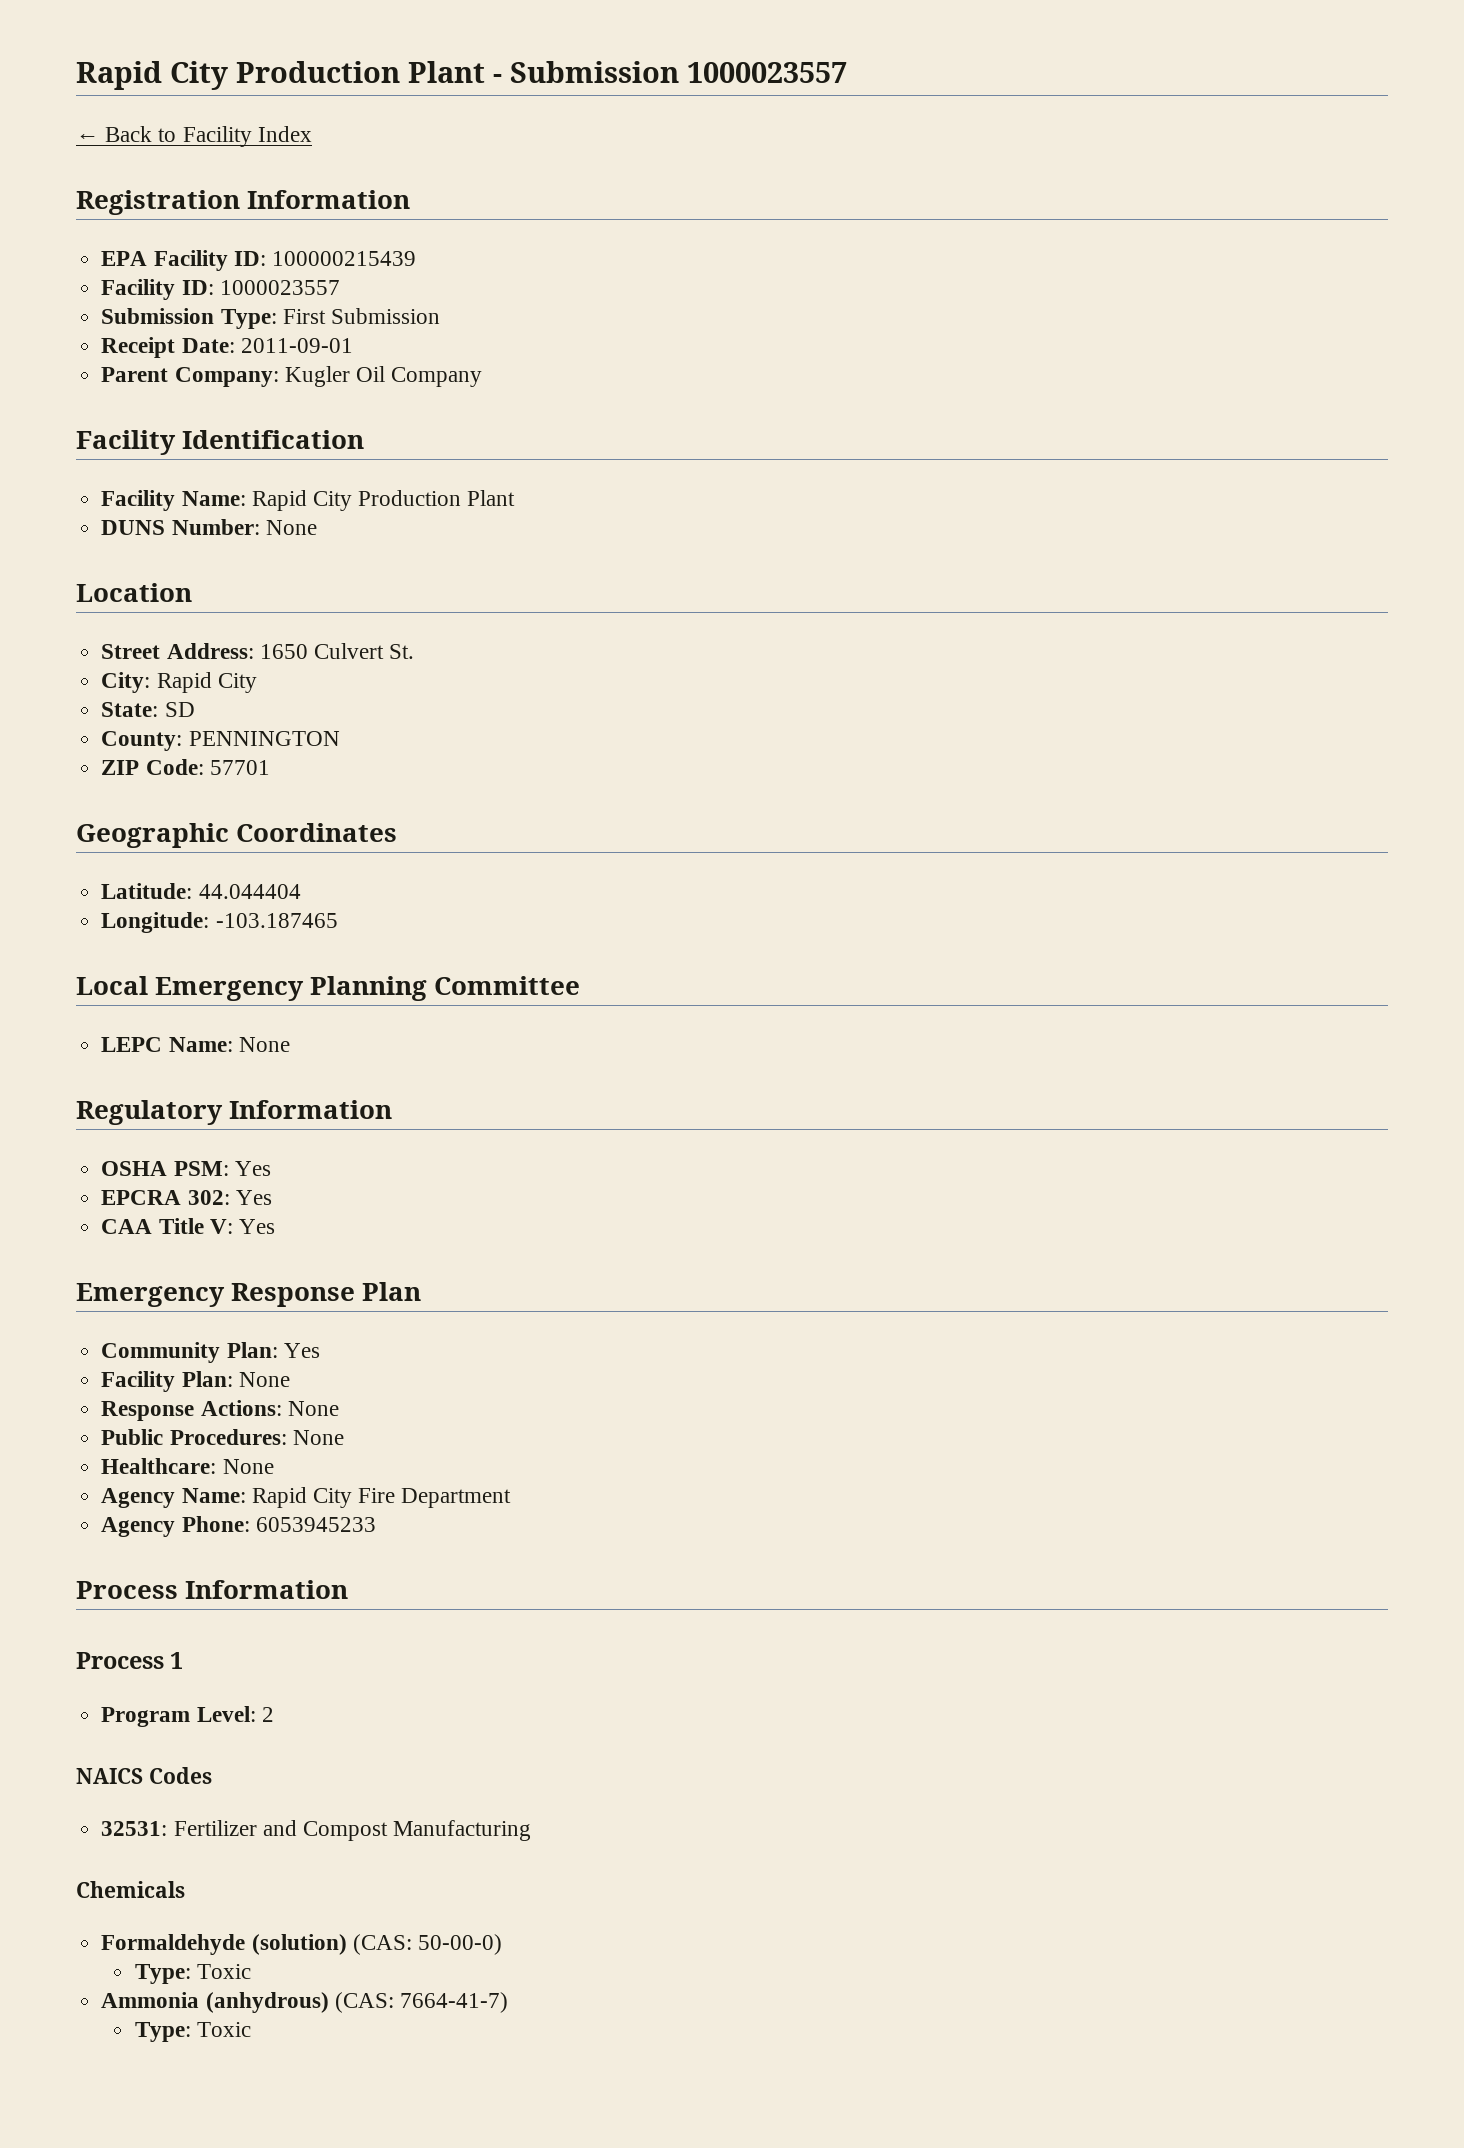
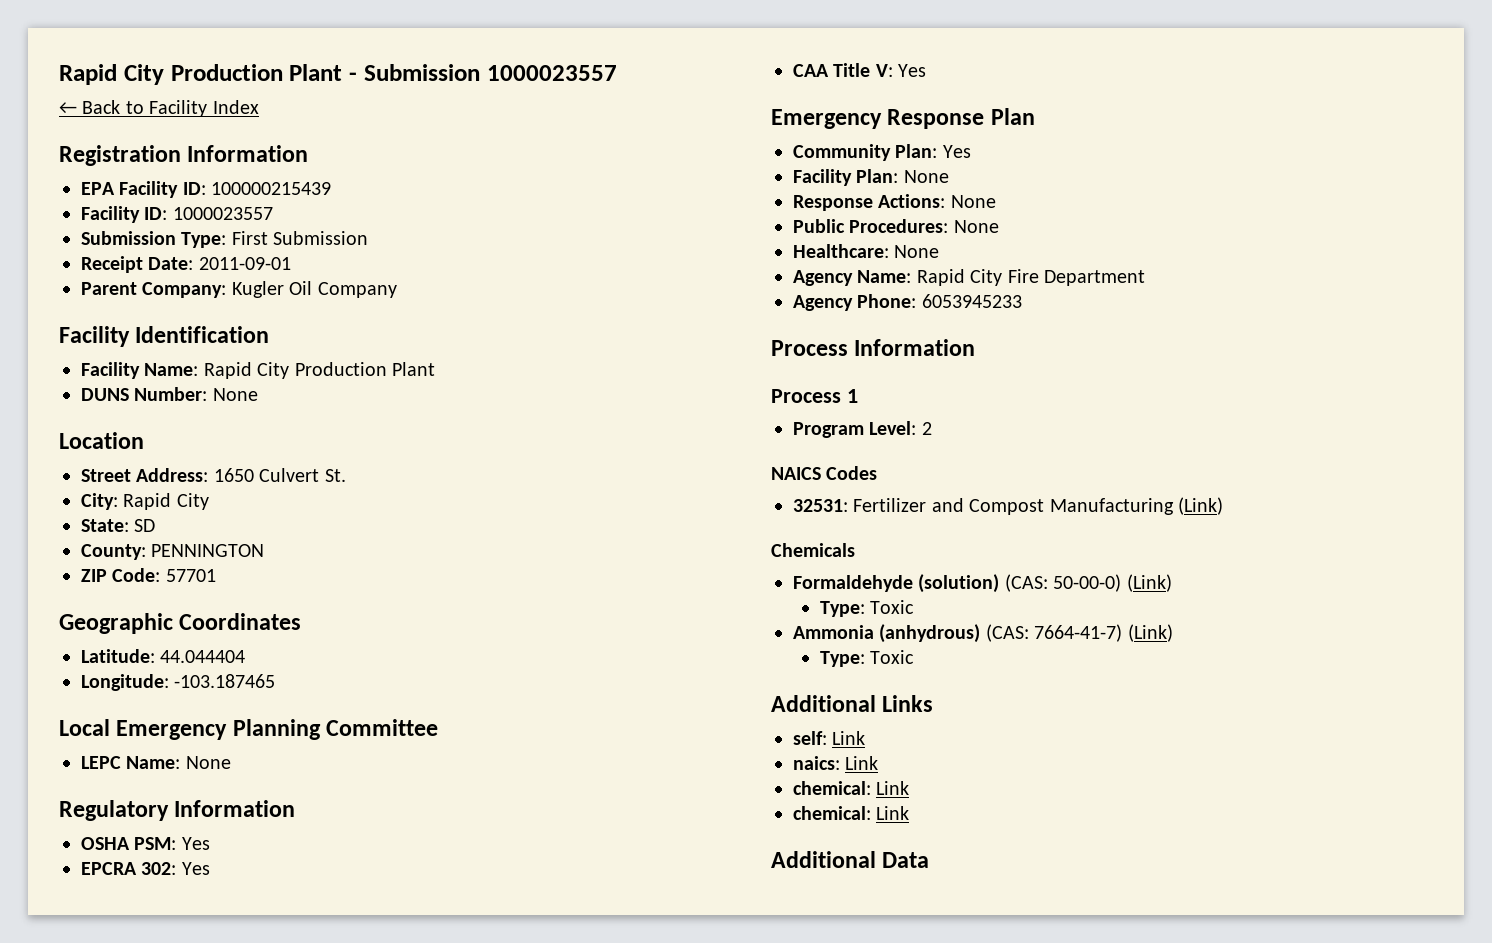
- 32531: Fertilizer and Compost Manufacturing
+ 32531: Fertilizer and Compost Manufacturing (Link)
- Formaldehyde (solution) (CAS: 50-00-0)
+ Formaldehyde (solution) (CAS: 50-00-0) (Link)
- Ammonia (anhydrous) (CAS: 7664-41-7)
+ Ammonia (anhydrous) (CAS: 7664-41-7) (Link)
  Type: Toxic
+ Additional Links
+ self: Link
+ naics: Link
+ chemical: Link
+ chemical: Link
+ Additional Data

